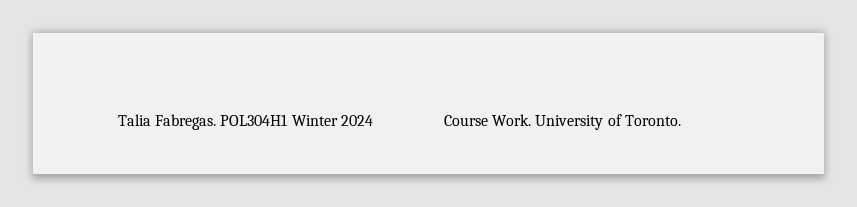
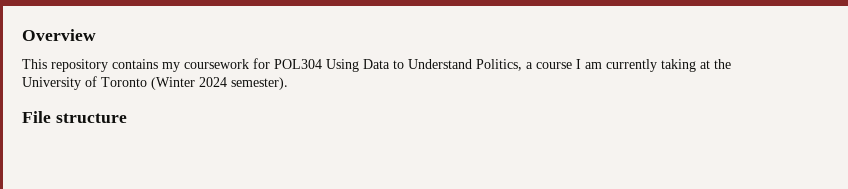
- Talia Fabregas. POL304H1 Winter 2024 Course Work. University of Toronto.
+ Overview
+ This repository contains my coursework for POL304 Using Data to Understand Politics, a course I am currently taking at the University of Toronto (Winter 2024 semester).
+ File structure

